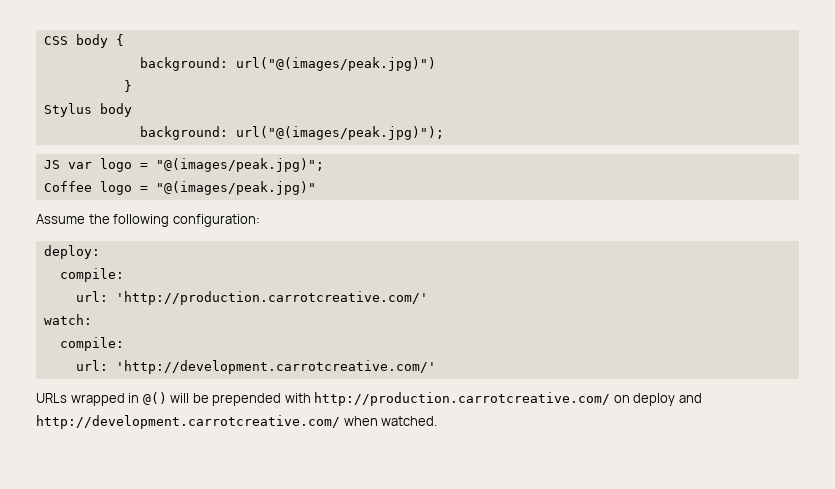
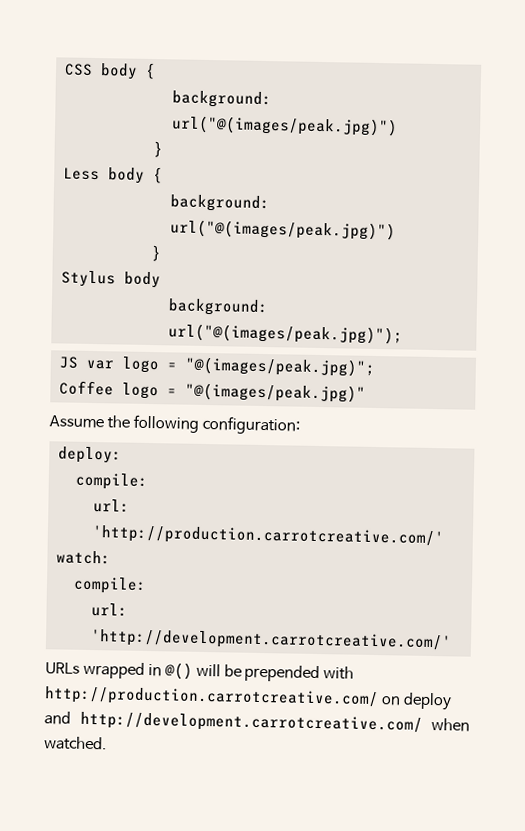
+ Less body {
+ background: url("@(images/peak.jpg)")
+ }

